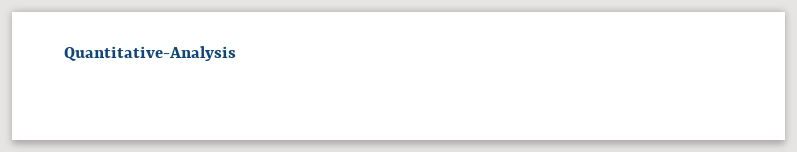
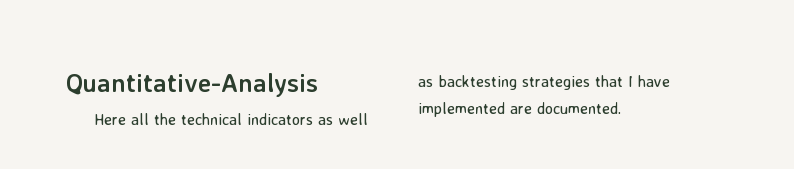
+ Here all the technical indicators as well as backtesting strategies that I have implemented are documented.

